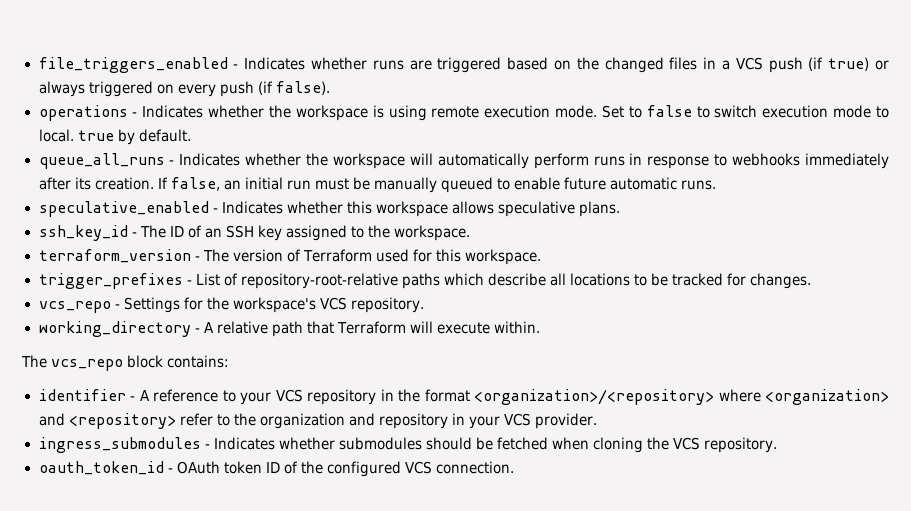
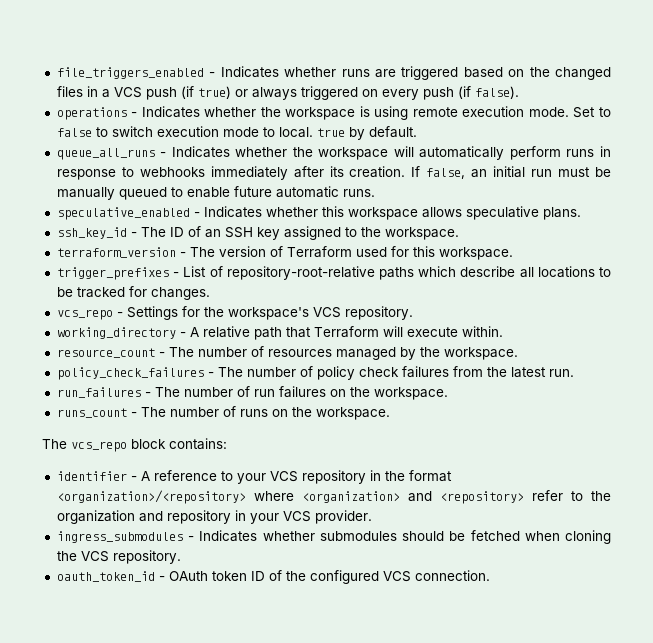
+ resource_count - The number of resources managed by the workspace.
+ policy_check_failures - The number of policy check failures from the latest run.
+ run_failures - The number of run failures on the workspace.
+ runs_count - The number of runs on the workspace.

